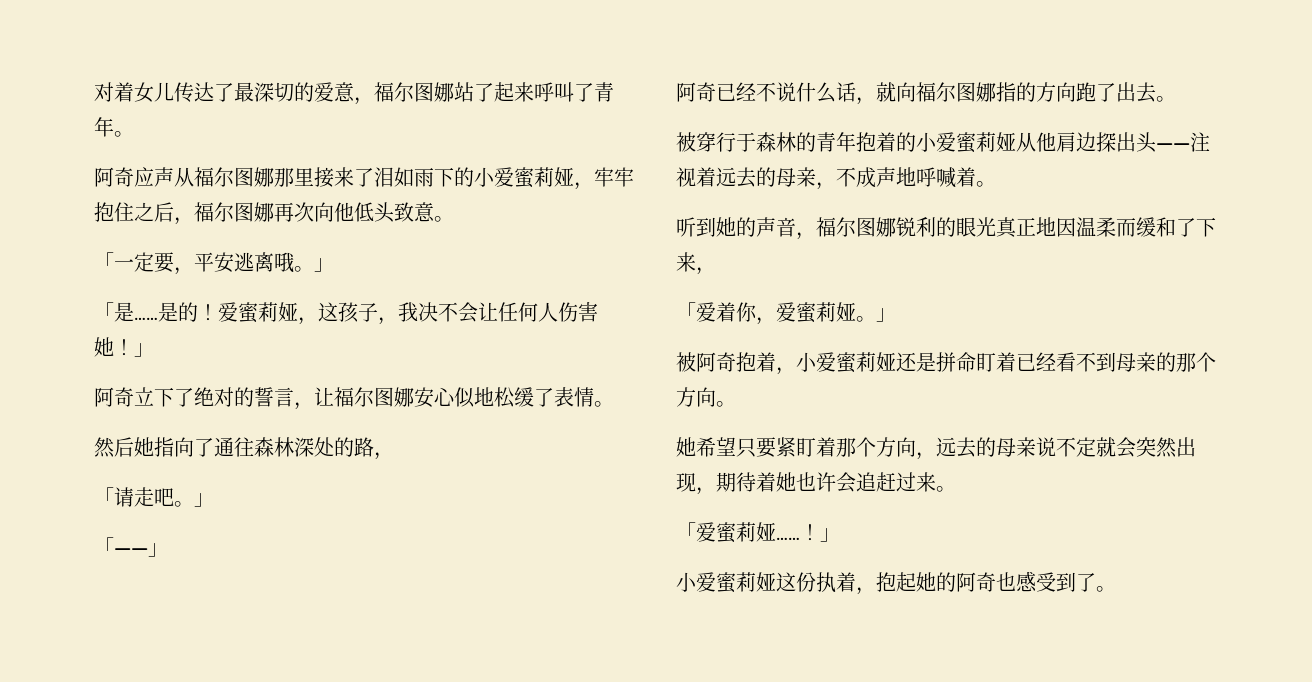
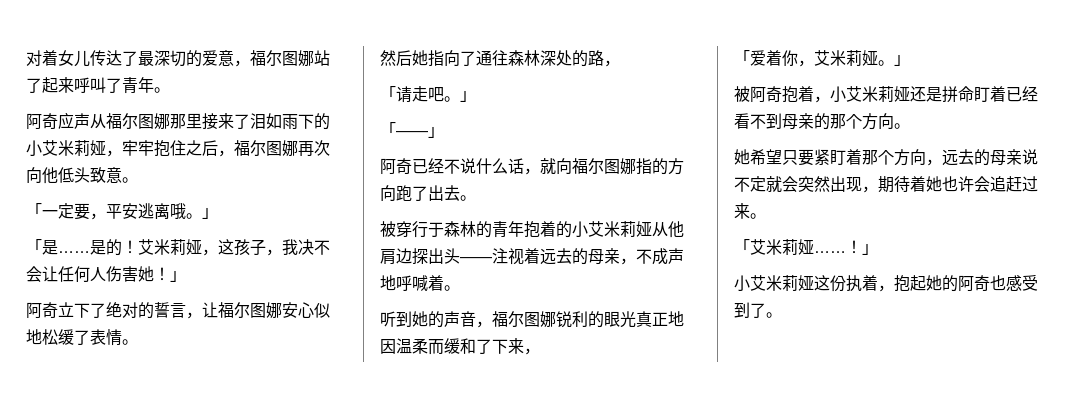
- 阿奇应声从福尔图娜那里接来了泪如雨下的小爱蜜莉娅，牢牢抱住之后，福尔图娜再次向他低头致意。
+ 阿奇应声从福尔图娜那里接来了泪如雨下的小艾米莉娅，牢牢抱住之后，福尔图娜再次向他低头致意。
- 爱蜜莉娅，这孩子，我决不会让任何人伤害她！」
+ 艾米莉娅，这孩子，我决不会让任何人伤害她！」
- 被穿行于森林的青年抱着的小爱蜜莉娅从他肩边探出头——注视着远去的母亲，不成声地呼喊着。
+ 被穿行于森林的青年抱着的小艾米莉娅从他肩边探出头——注视着远去的母亲，不成声地呼喊着。
- 「爱着你，爱蜜莉娅。」
+ 「爱着你，艾米莉娅。」
- 被阿奇抱着，小爱蜜莉娅还是拼命盯着已经看不到母亲的那个方向。
+ 被阿奇抱着，小艾米莉娅还是拼命盯着已经看不到母亲的那个方向。
- 「爱蜜莉娅……
+ 「艾米莉娅……
- 小爱蜜莉娅这份执着，抱起她的阿奇也感受到了。
+ 小艾米莉娅这份执着，抱起她的阿奇也感受到了。

